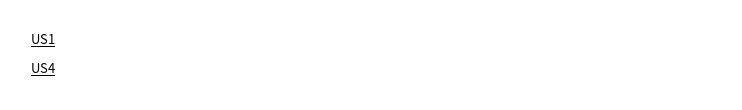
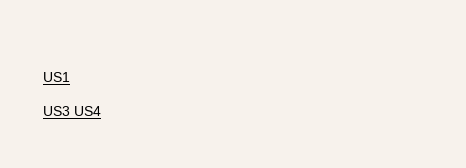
- US4
+ US3 US4

